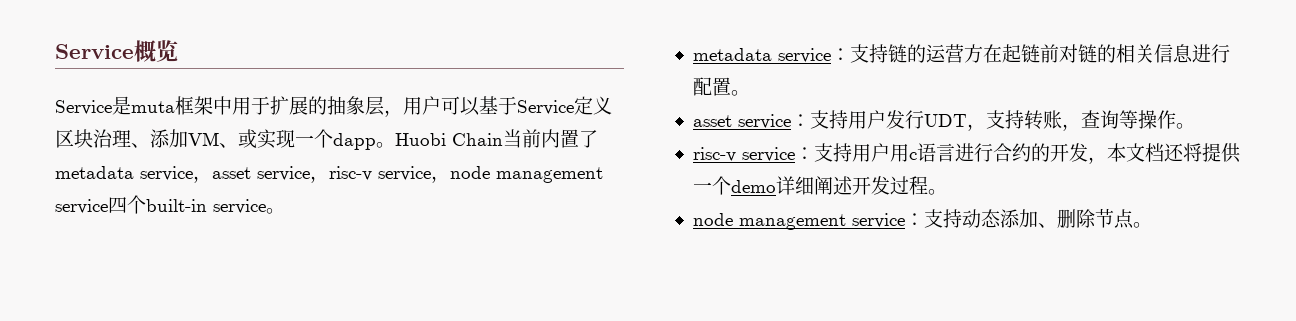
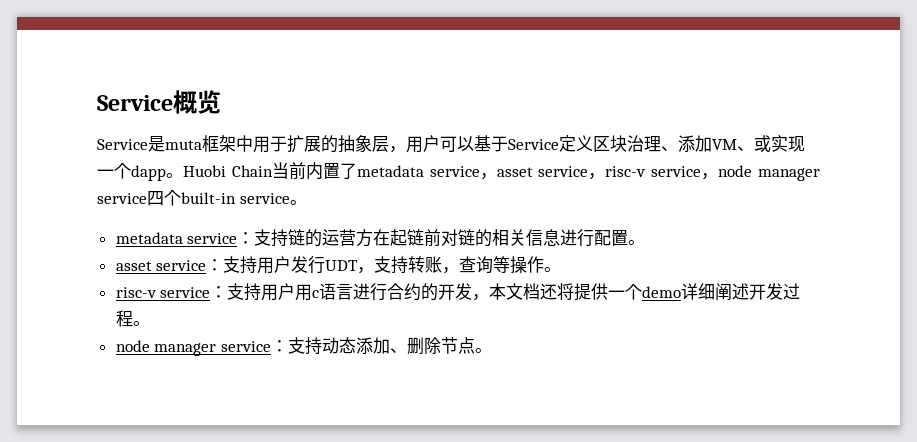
- Huobi Chain当前内置了metadata service，asset service，risc-v service，node management service四个built-in service。
+ Huobi Chain当前内置了metadata service，asset service，risc-v service，node manager service四个built-in service。
- node management service：支持动态添加、删除节点。
+ node manager service：支持动态添加、删除节点。

